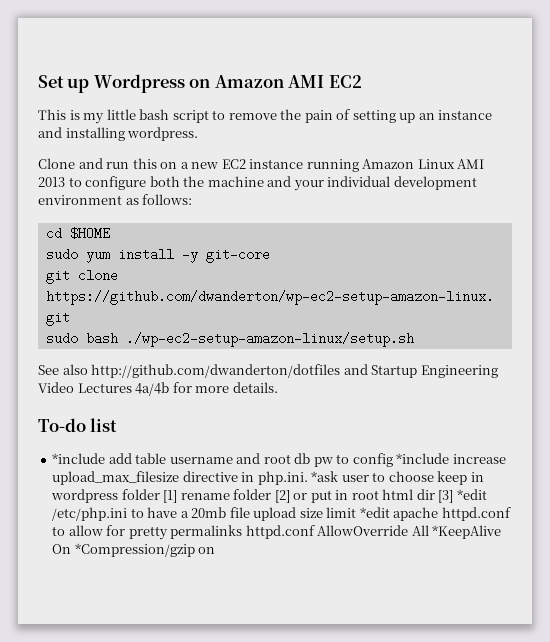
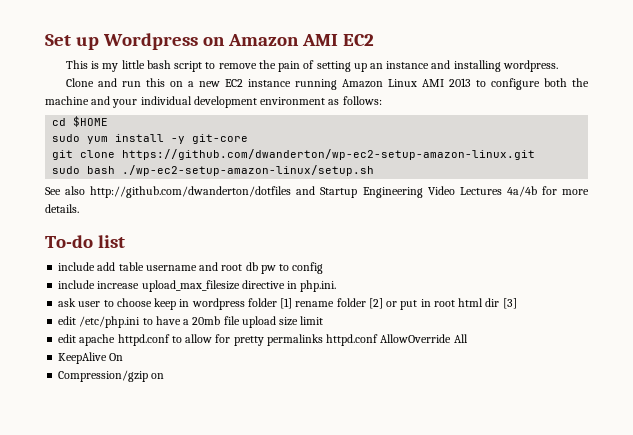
- *include add table username and root db pw to config *include increase upload_max_filesize directive in php.ini. *ask user to choose keep in wordpress folder [1] rename folder [2] or put in root html dir [3] *edit /etc/php.ini to have a 20mb file upload size limit *edit apache httpd.conf to allow for pretty permalinks httpd.conf AllowOverride All *KeepAlive On *Compression/gzip on
+ include add table username and root db pw to config
+ include increase upload_max_filesize directive in php.ini.
+ ask user to choose keep in wordpress folder [1] rename folder [2] or put in root html dir [3]
+ edit /etc/php.ini to have a 20mb file upload size limit
+ edit apache httpd.conf to allow for pretty permalinks httpd.conf AllowOverride All
+ KeepAlive On
+ Compression/gzip on

